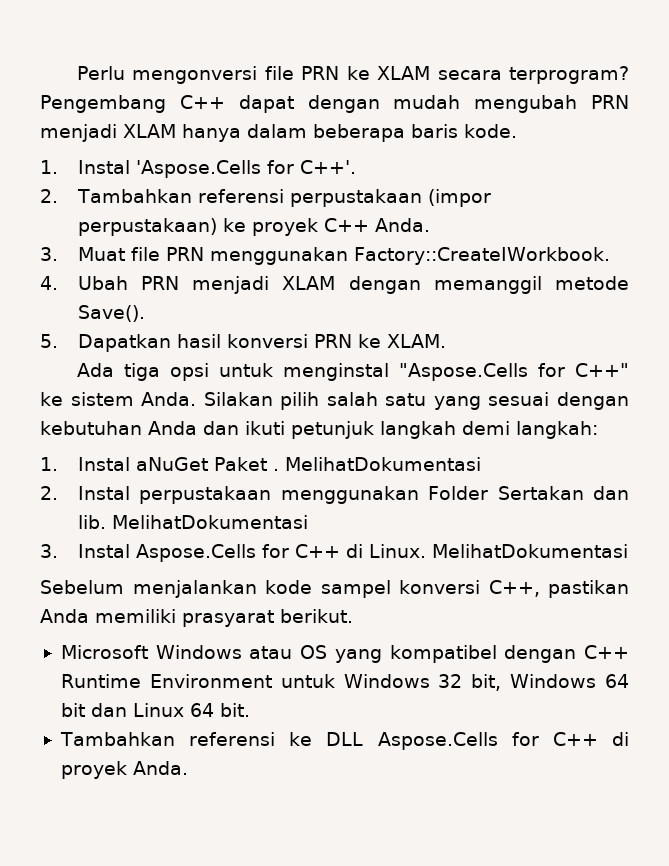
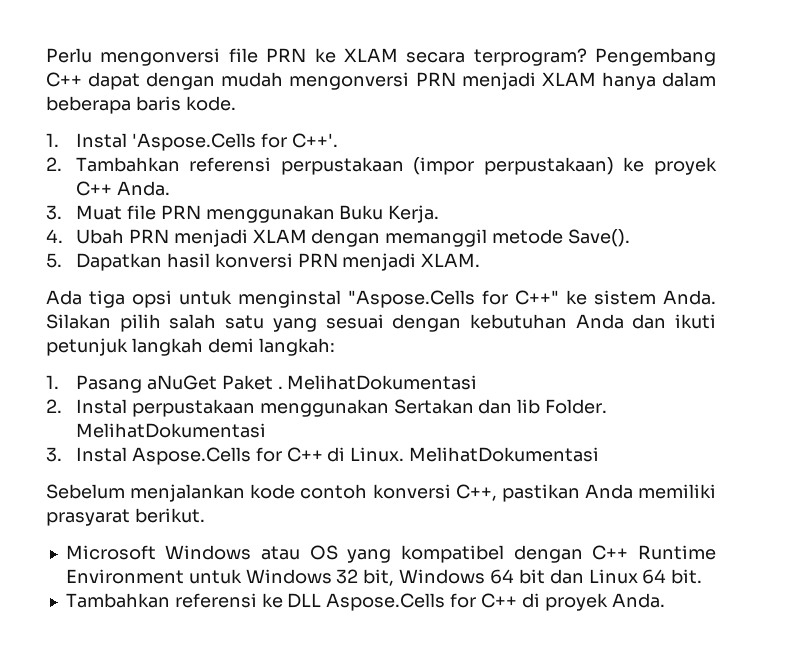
- Pengembang C++ dapat dengan mudah mengubah PRN menjadi XLAM hanya dalam beberapa baris kode.
+ Pengembang C++ dapat dengan mudah mengonversi PRN menjadi XLAM hanya dalam beberapa baris kode.
- 3. Muat file PRN menggunakan Factory::CreateIWorkbook.
+ 3. Muat file PRN menggunakan Buku Kerja.
- 5. Dapatkan hasil konversi PRN ke XLAM.
+ 5. Dapatkan hasil konversi PRN menjadi XLAM.
- 1. Instal aNuGet Paket .
+ 1. Pasang aNuGet Paket .
- 2. Instal perpustakaan menggunakan Folder Sertakan dan lib.
+ 2. Instal perpustakaan menggunakan Sertakan dan lib Folder.
- Sebelum menjalankan kode sampel konversi C++, pastikan Anda memiliki prasyarat berikut.
+ Sebelum menjalankan kode contoh konversi C++, pastikan Anda memiliki prasyarat berikut.

